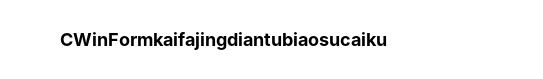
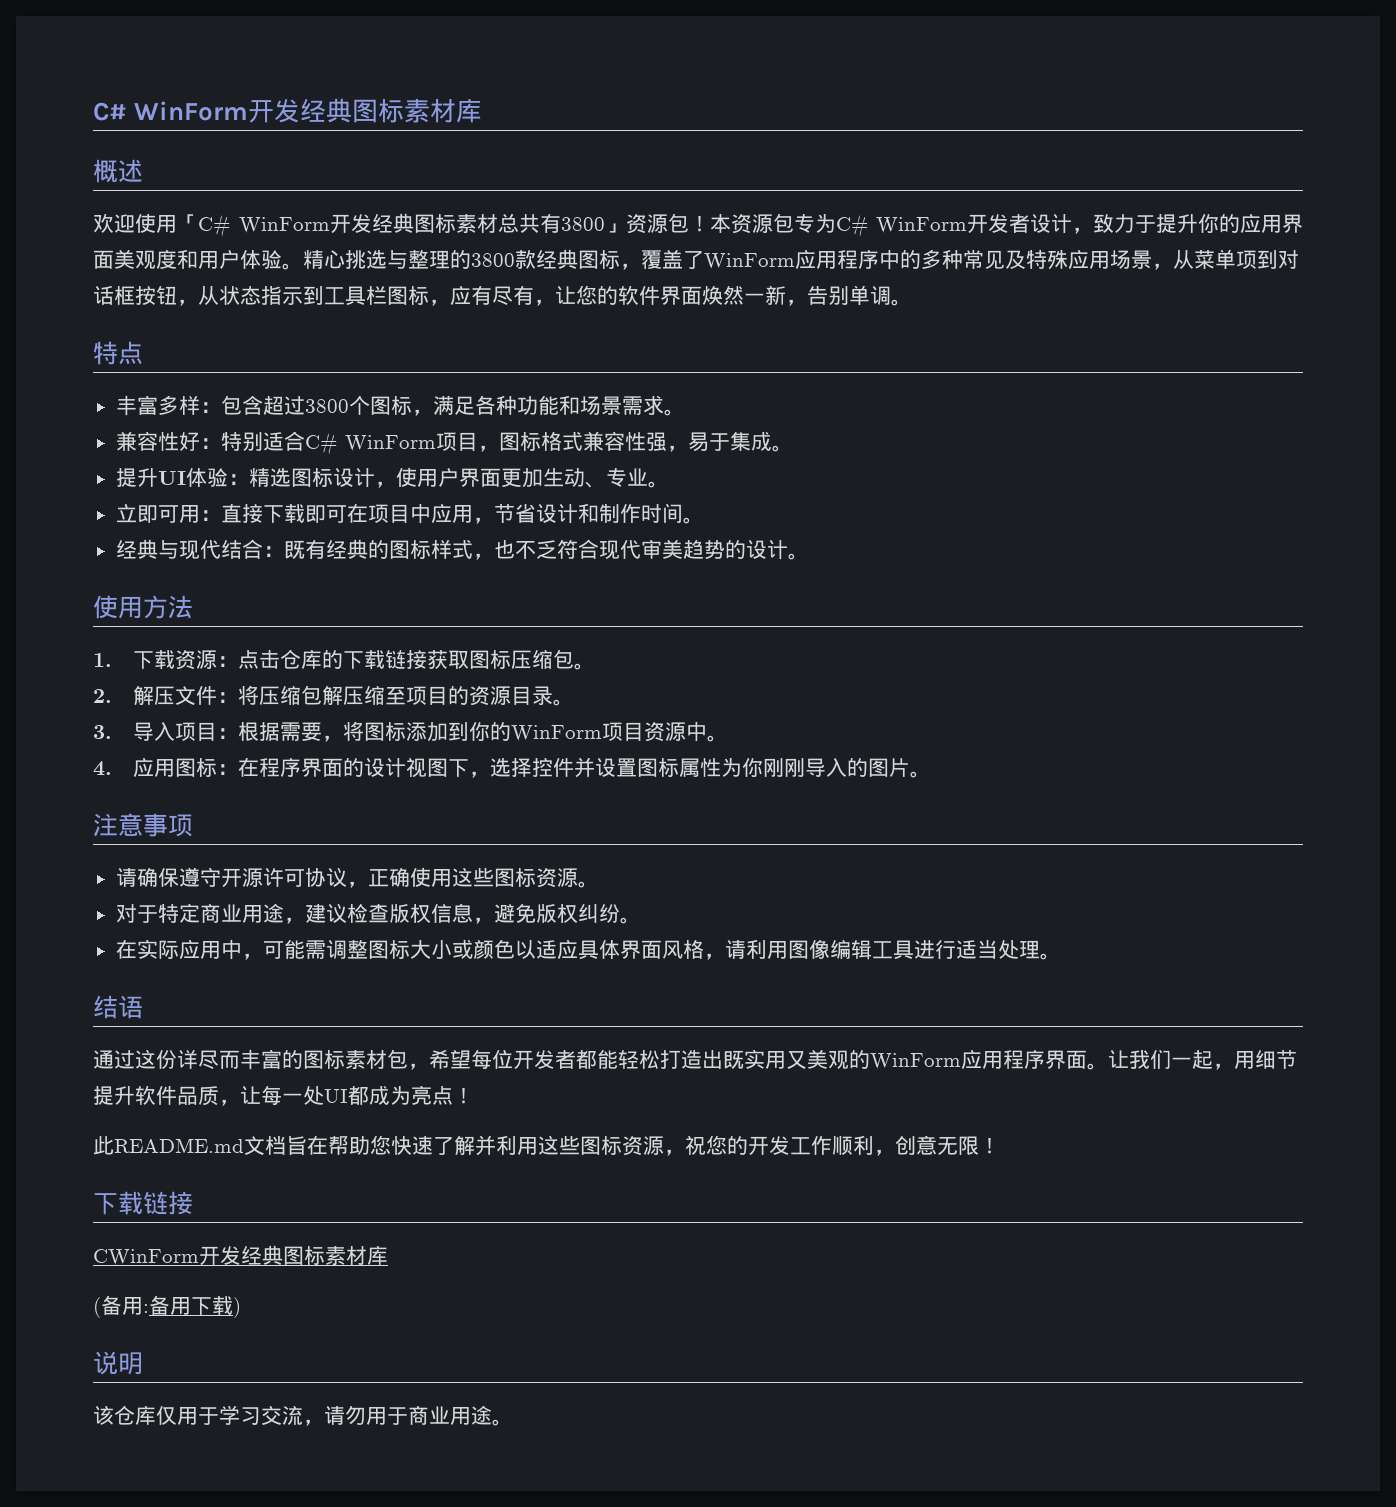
- CWinFormkaifajingdiantubiaosucaiku
+ C# WinForm开发经典图标素材库
+ 概述
+ 欢迎使用「C# WinForm开发经典图标素材总共有3800」资源包！本资源包专为C# WinForm开发者设计，致力于提升你的应用界面美观度和用户体验。精心挑选与整理的3800款经典图标，覆盖了WinForm应用程序中的多种常见及特殊应用场景，从菜单项到对话框按钮，从状态指示到工具栏图标，应有尽有，让您的软件界面焕然一新，告别单调。
+ 特点
+ 丰富多样：包含超过3800个图标，满足各种功能和场景需求。
+ 兼容性好：特别适合C# WinForm项目，图标格式兼容性强，易于集成。
+ 提升UI体验：精选图标设计，使用户界面更加生动、专业。
+ 立即可用：直接下载即可在项目中应用，节省设计和制作时间。
+ 经典与现代结合：既有经典的图标样式，也不乏符合现代审美趋势的设计。
+ 使用方法
+ 1.下载资源：点击仓库的下载链接获取图标压缩包。
+ 2.解压文件：将压缩包解压缩至项目的资源目录。
+ 3.导入项目：根据需要，将图标添加到你的WinForm项目资源中。
+ 4.应用图标：在程序界面的设计视图下，选择控件并设置图标属性为你刚刚导入的图片。
+ 注意事项
+ 请确保遵守开源许可协议，正确使用这些图标资源。
+ 对于特定商业用途，建议检查版权信息，避免版权纠纷。
+ 在实际应用中，可能需调整图标大小或颜色以适应具体界面风格，请利用图像编辑工具进行适当处理。
+ 结语
+ 通过这份详尽而丰富的图标素材包，希望每位开发者都能轻松打造出既实用又美观的WinForm应用程序界面。让我们一起，用细节提升软件品质，让每一处UI都成为亮点！
+ 此README.md文档旨在帮助您快速了解并利用这些图标资源，祝您的开发工作顺利，创意无限！
+ 下载链接
+ CWinForm开发经典图标素材库
+ (备用:备用下载)
+ 说明
+ 该仓库仅用于学习交流，请勿用于商业用途。

